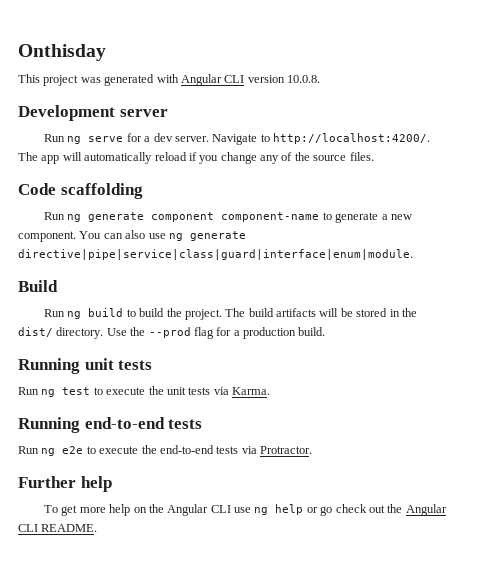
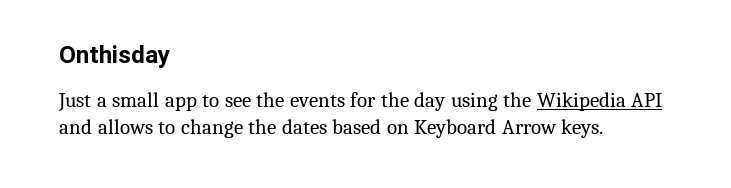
- This project was generated with Angular CLI version 10.0.8.
- Development server
- Run ng serve for a dev server. Navigate to http://localhost:4200/. The app will automatically reload if you change any of the source files.
- Code scaffolding
- Run ng generate component component-name to generate a new component. You can also use ng generate directive|pipe|service|class|guard|interface|enum|module.
- Build
- Run ng build to build the project. The build artifacts will be stored in the dist/ directory. Use the --prod flag for a production build.
- Running unit tests
- Run ng test to execute the unit tests via Karma.
- Running end-to-end tests
- Run ng e2e to execute the end-to-end tests via Protractor.
- Further help
- To get more help on the Angular CLI use ng help or go check out the Angular CLI README.
+ Just a small app to see the events for the day using the Wikipedia API and allows to change the dates based on Keyboard Arrow keys.

